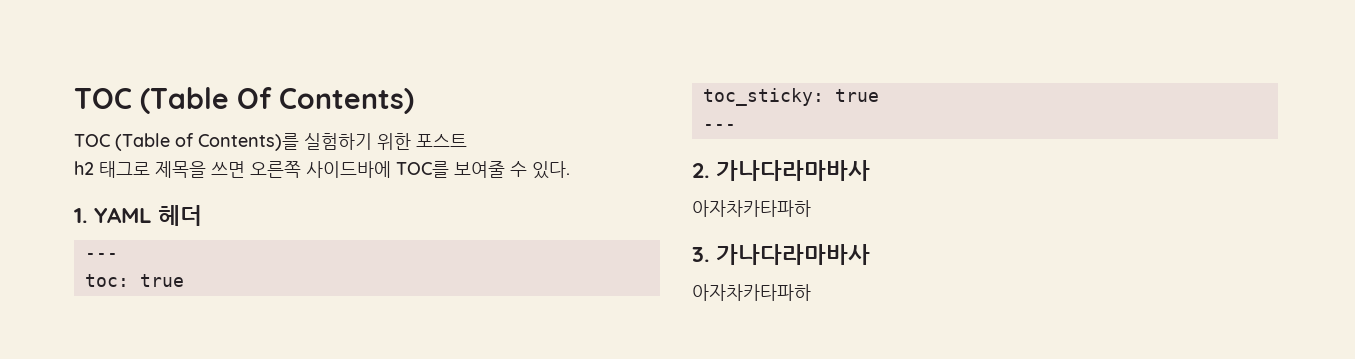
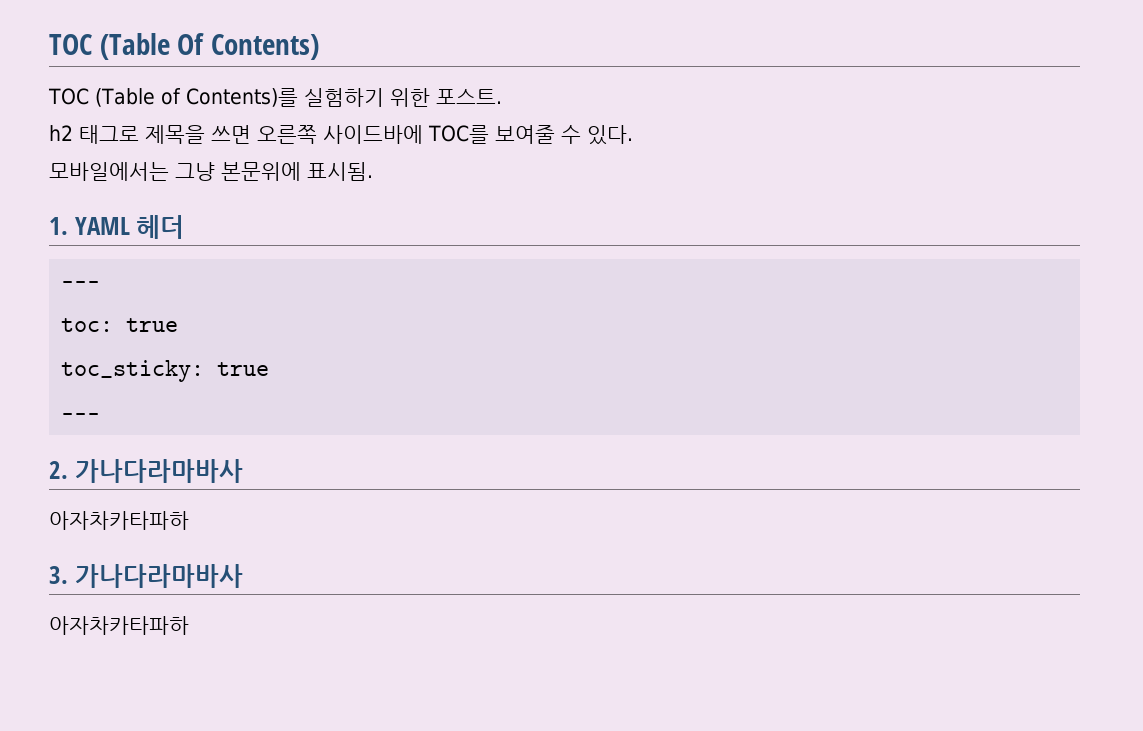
- TOC (Table of Contents)를 실험하기 위한 포스트
+ TOC (Table of Contents)를 실험하기 위한 포스트.
+ 모바일에서는 그냥 본문위에 표시됨.

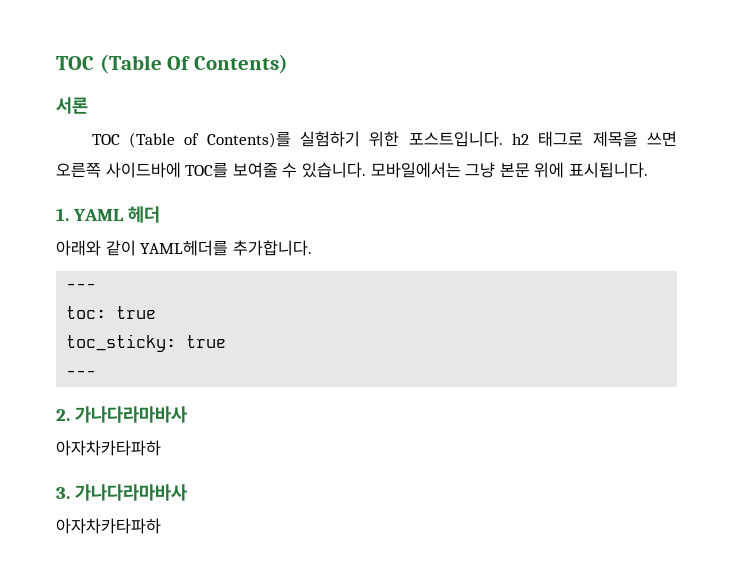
+ 서론
- TOC (Table of Contents)를 실험하기 위한 포스트.
- h2 태그로 제목을 쓰면 오른쪽 사이드바에 TOC를 보여줄 수 있다.
- 모바일에서는 그냥 본문위에 표시됨.
+ TOC (Table of Contents)를 실험하기 위한 포스트입니다. h2 태그로 제목을 쓰면 오른쪽 사이드바에 TOC를 보여줄 수 있습니다. 모바일에서는 그냥 본문 위에 표시됩니다.
+ 아래와 같이 YAML헤더를 추가합니다.

